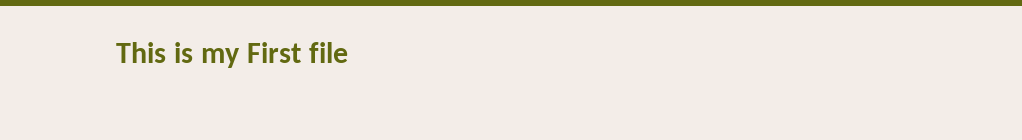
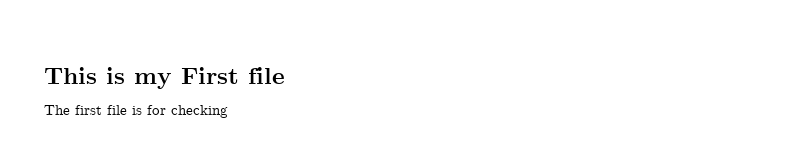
+ The first file is for checking

